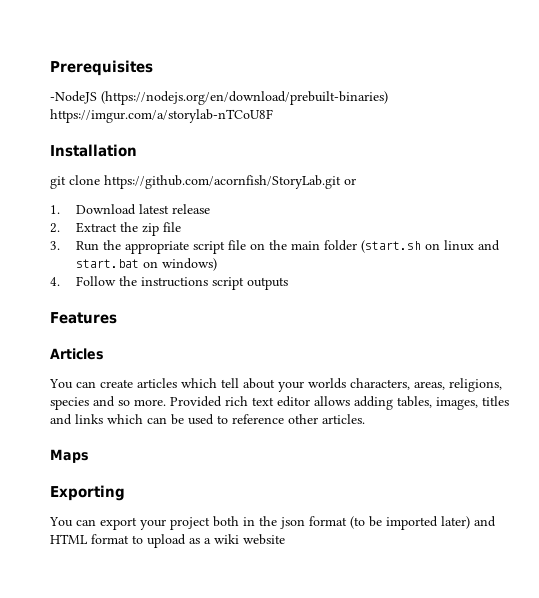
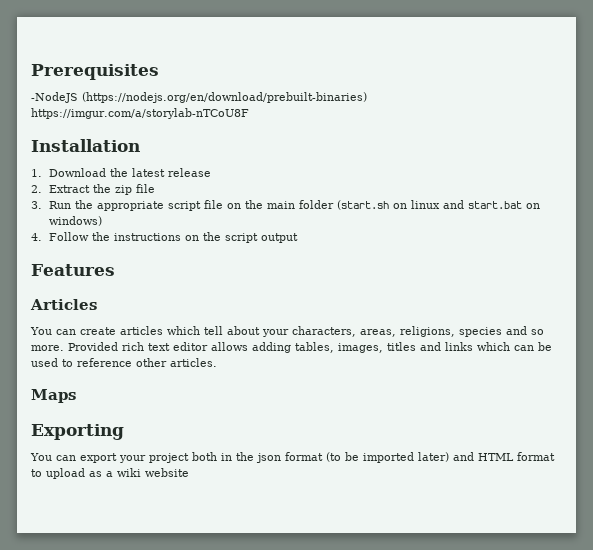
- git clone https://github.com/acornfish/StoryLab.git or
- 1. Download latest release
+ 1. Download the latest release
- 4. Follow the instructions script outputs
+ 4. Follow the instructions on the script output
- You can create articles which tell about your worlds characters, areas, religions, species and so more.
+ You can create articles which tell about your characters, areas, religions, species and so more.

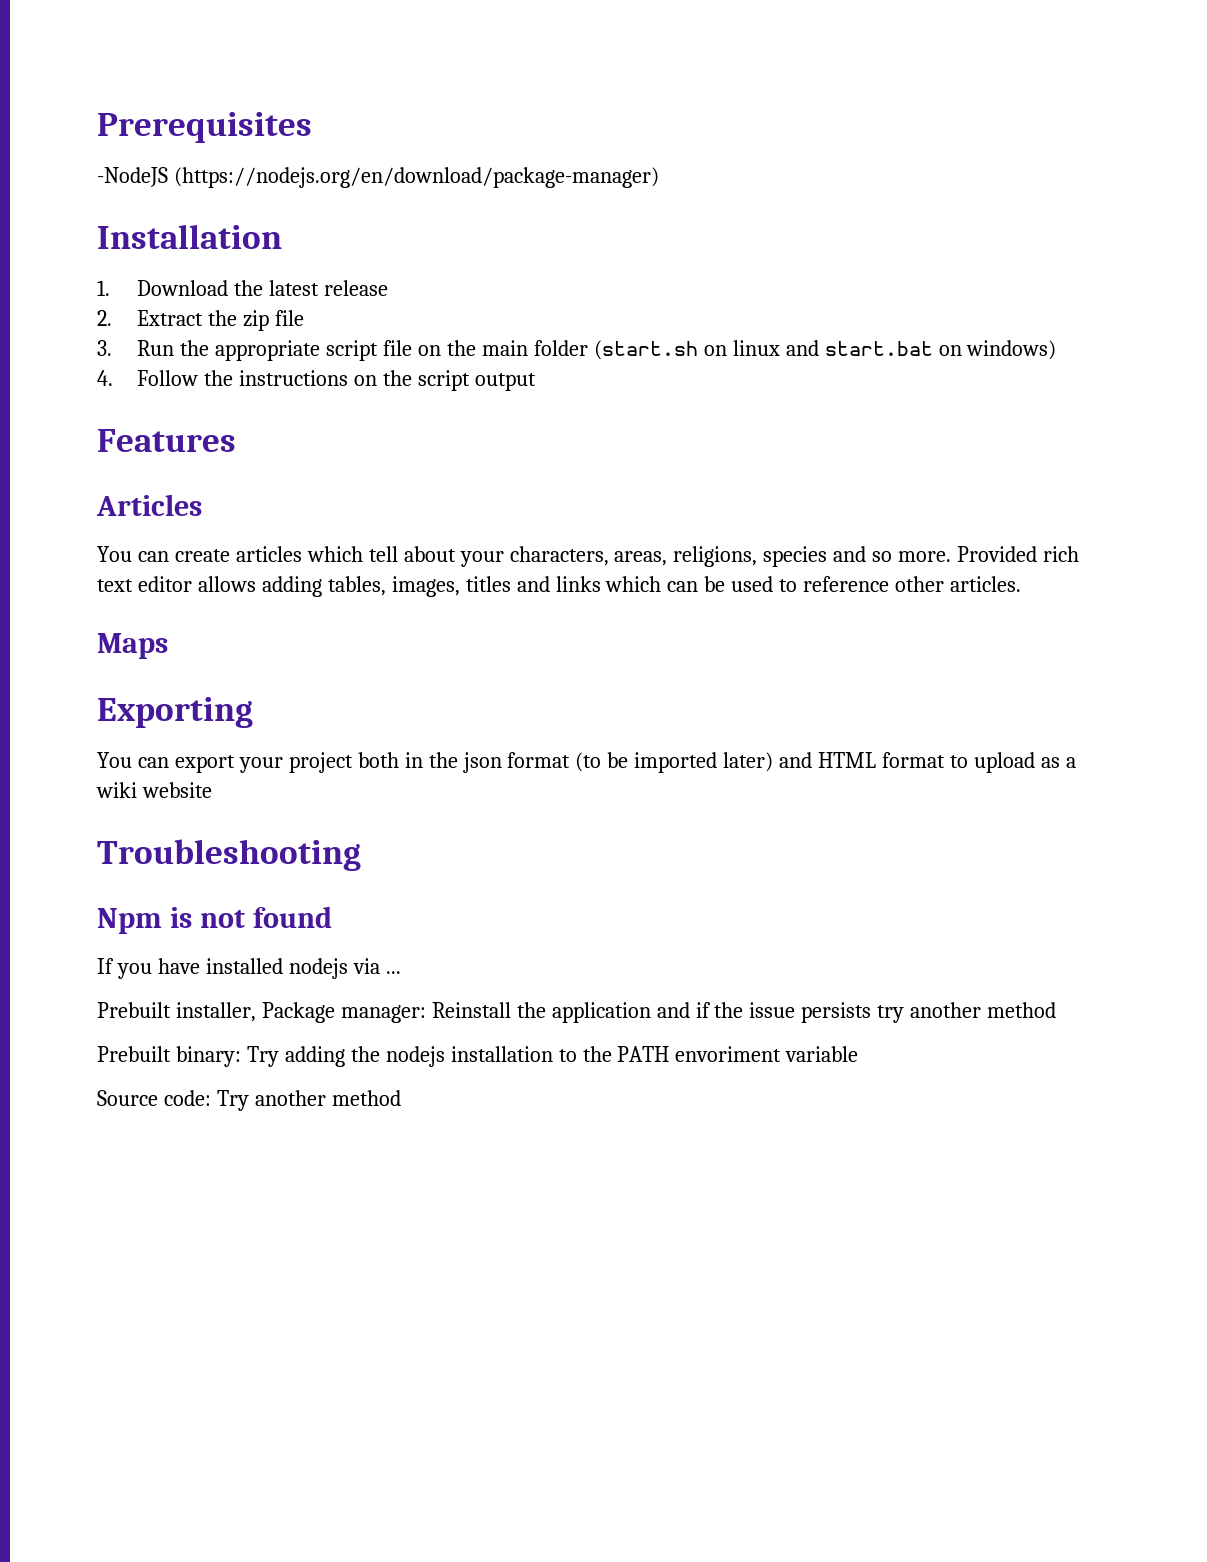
- -NodeJS (https://nodejs.org/en/download/prebuilt-binaries) https://imgur.com/a/storylab-nTCoU8F
+ -NodeJS (https://nodejs.org/en/download/package-manager)
+ Troubleshooting
+ Npm is not found
+ If you have installed nodejs via ...
+ Prebuilt installer, Package manager: Reinstall the application and if the issue persists try another method
+ Prebuilt binary: Try adding the nodejs installation to the PATH envoriment variable
+ Source code: Try another method

